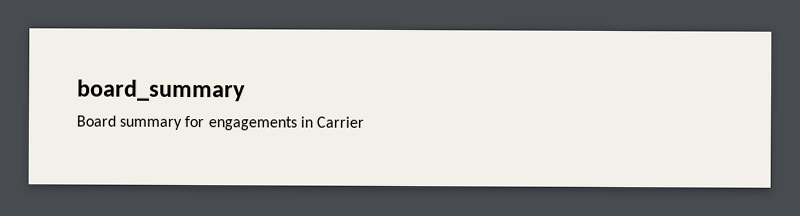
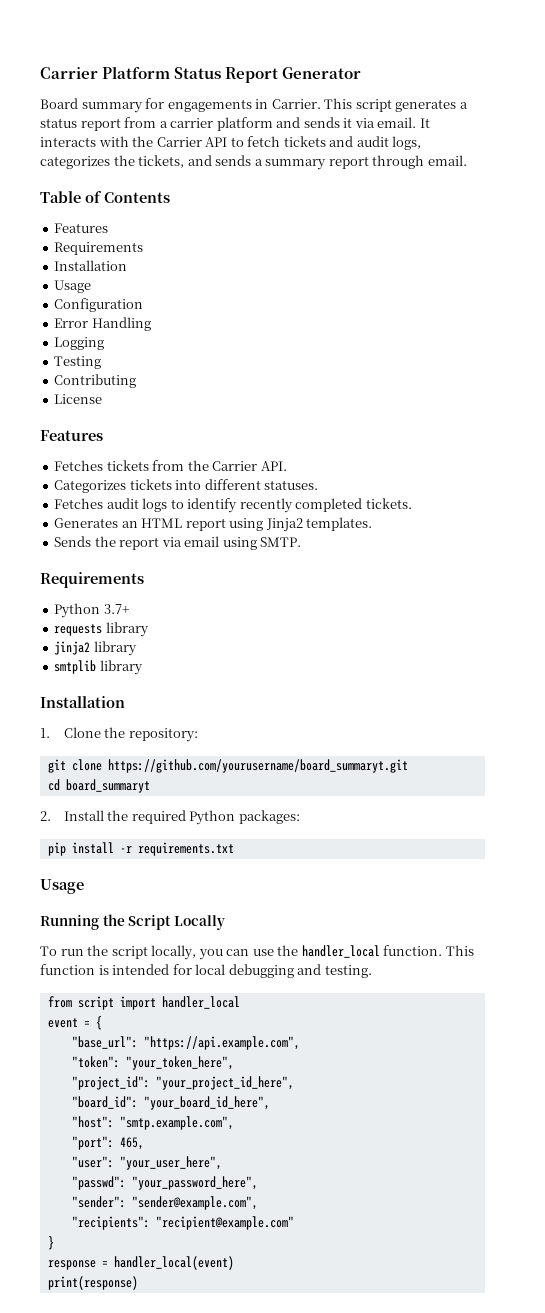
- board_summary
+ Carrier Platform Status Report Generator
- Board summary for engagements in Carrier
+ Board summary for engagements in Carrier. This script generates a status report from a carrier platform and sends it via email. It interacts with the Carrier API to fetch tickets and audit logs, categorizes the tickets, and sends a summary report through email.
+ Table of Contents
+ Features
+ Requirements
+ Installation
+ Usage
+ Configuration
+ Error Handling
+ Logging
+ Testing
+ Contributing
+ License
+ Features
+ Fetches tickets from the Carrier API.
+ Categorizes tickets into different statuses.
+ Fetches audit logs to identify recently completed tickets.
+ Generates an HTML report using Jinja2 templates.
+ Sends the report via email using SMTP.
+ Requirements
+ Python 3.7+
+ requests library
+ jinja2 library
+ smtplib library
+ Installation
+ 1. Clone the repository:
+ git clone https://github.com/yourusername/board_summaryt.git
+ cd board_summaryt
+ 2. Install the required Python packages:
+ pip install -r requirements.txt
+ Usage
+ Running the Script Locally
+ To run the script locally, you can use the handler_local function. This function is intended for local debugging and testing.
+ from script import handler_local
+ event = {
+ "base_url": "https://api.example.com",
+ "token": "your_token_here",
+ "project_id": "your_project_id_here",
+ "board_id": "your_board_id_here",
+ "host": "smtp.example.com",
+ "port": 465,
+ "user": "your_user_here",
+ "passwd": "your_password_here",
+ "sender": "sender@example.com",
+ "recipients": "recipient@example.com"
+ }
+ response = handler_local(event)
+ print(response)

